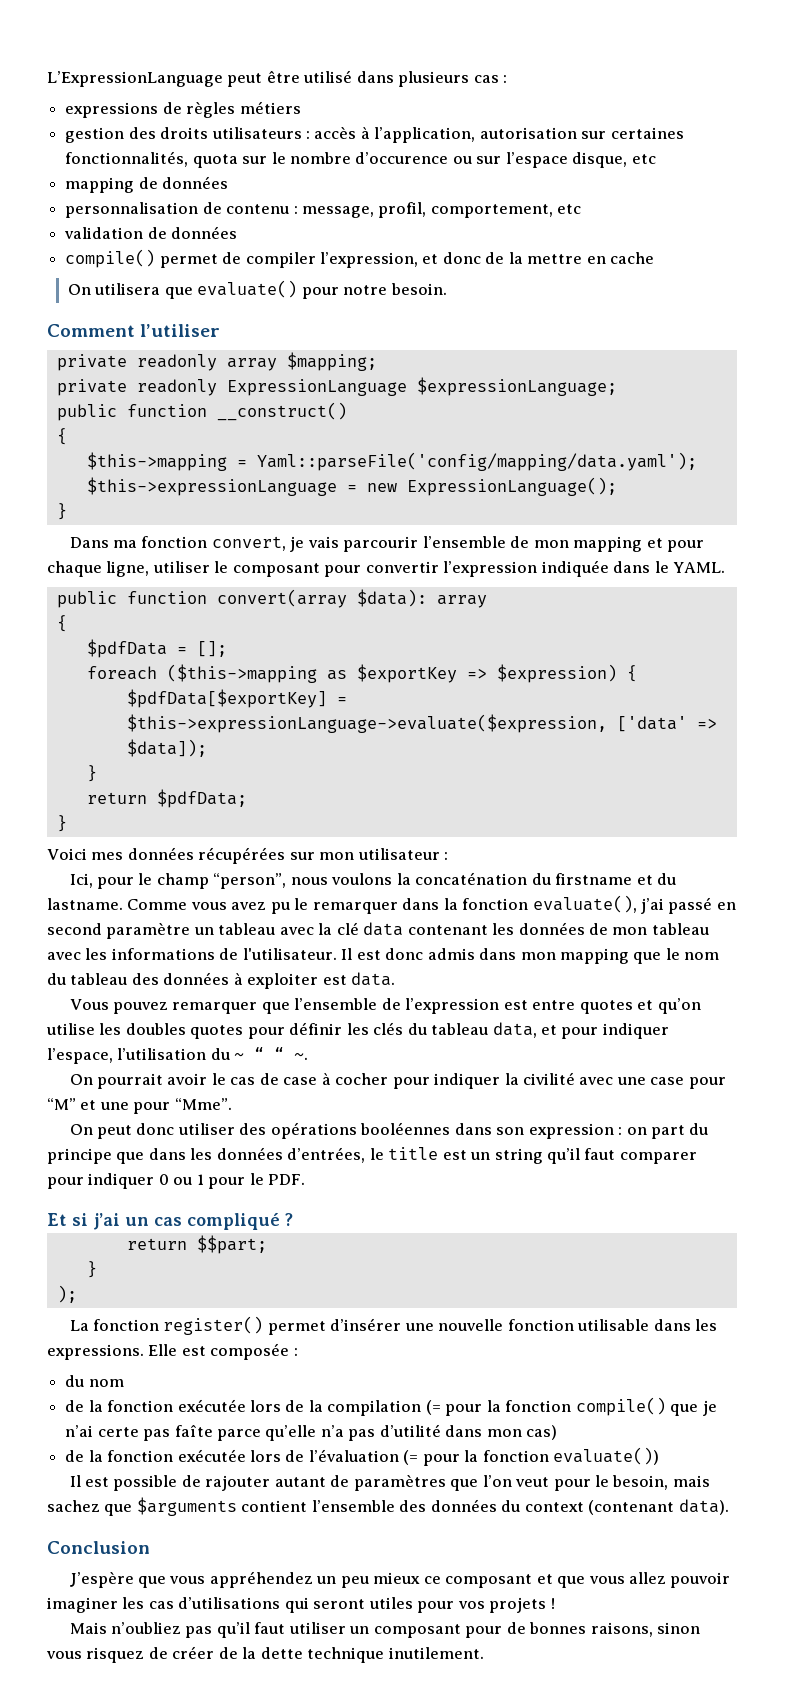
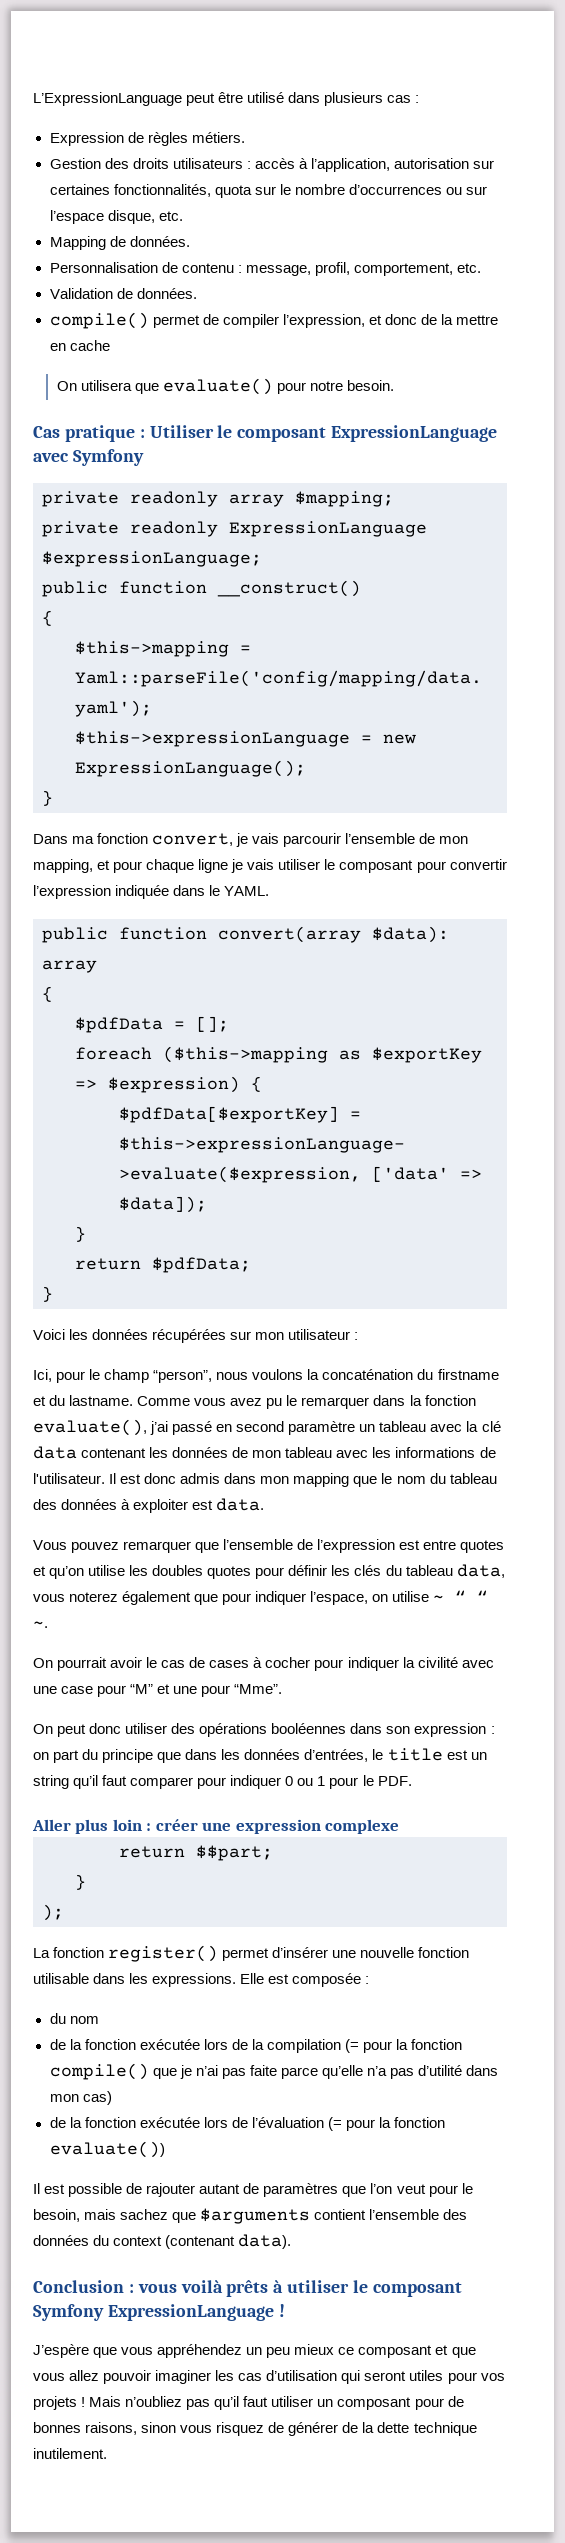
- expressions de règles métiers
- gestion des droits utilisateurs : accès à l’application, autorisation sur certaines fonctionnalités, quota sur le nombre d’occurence ou sur l’espace disque, etc
- mapping de données
- personnalisation de contenu : message, profil, comportement, etc
- validation de données
+ Expression de règles métiers.
+ Gestion des droits utilisateurs : accès à l’application, autorisation sur certaines fonctionnalités, quota sur le nombre d’occurrences ou sur l’espace disque, etc.
+ Mapping de données.
+ Personnalisation de contenu : message, profil, comportement, etc.
+ Validation de données.
- Comment l’utiliser
+ Cas pratique : Utiliser le composant ExpressionLanguage avec Symfony
- Dans ma fonction convert, je vais parcourir l’ensemble de mon mapping et pour chaque ligne, utiliser le composant pour convertir l’expression indiquée dans le YAML.
+ Dans ma fonction convert, je vais parcourir l’ensemble de mon mapping, et pour chaque ligne je vais utiliser le composant pour convertir l’expression indiquée dans le YAML.
- Voici mes données récupérées sur mon utilisateur :
+ Voici les données récupérées sur mon utilisateur :
- Vous pouvez remarquer que l’ensemble de l’expression est entre quotes et qu’on utilise les doubles quotes pour définir les clés du tableau data, et pour indiquer l’espace, l’utilisation du ~ “ “ ~.
+ Vous pouvez remarquer que l’ensemble de l’expression est entre quotes et qu’on utilise les doubles quotes pour définir les clés du tableau data, vous noterez également que pour indiquer l’espace, on utilise ~ “ “ ~.
- On pourrait avoir le cas de case à cocher pour indiquer la civilité avec une case pour “M” et une pour “Mme”.
+ On pourrait avoir le cas de cases à cocher pour indiquer la civilité avec une case pour “M” et une pour “Mme”.
- Et si j’ai un cas compliqué ?
+ Aller plus loin : créer une expression complexe
- de la fonction exécutée lors de la compilation (= pour la fonction compile() que je n’ai certe pas faîte parce qu’elle n’a pas d’utilité dans mon cas)
+ de la fonction exécutée lors de la compilation (= pour la fonction compile() que je n’ai pas faite parce qu’elle n’a pas d’utilité dans mon cas)
- Conclusion
+ Conclusion : vous voilà prêts à utiliser le composant Symfony ExpressionLanguage !
- J’espère que vous appréhendez un peu mieux ce composant et que vous allez pouvoir imaginer les cas d’utilisations qui seront utiles pour vos projets !
- Mais n’oubliez pas qu’il faut utiliser un composant pour de bonnes raisons, sinon vous risquez de créer de la dette technique inutilement.
+ J’espère que vous appréhendez un peu mieux ce composant et que vous allez pouvoir imaginer les cas d’utilisation qui seront utiles pour vos projets ! Mais n’oubliez pas qu’il faut utiliser un composant pour de bonnes raisons, sinon vous risquez de générer de la dette technique inutilement.

